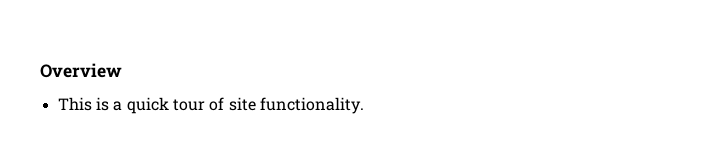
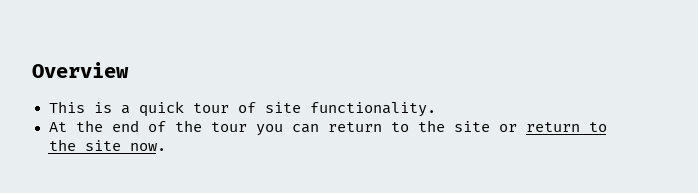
+ At the end of the tour you can return to the site or return to the site now.

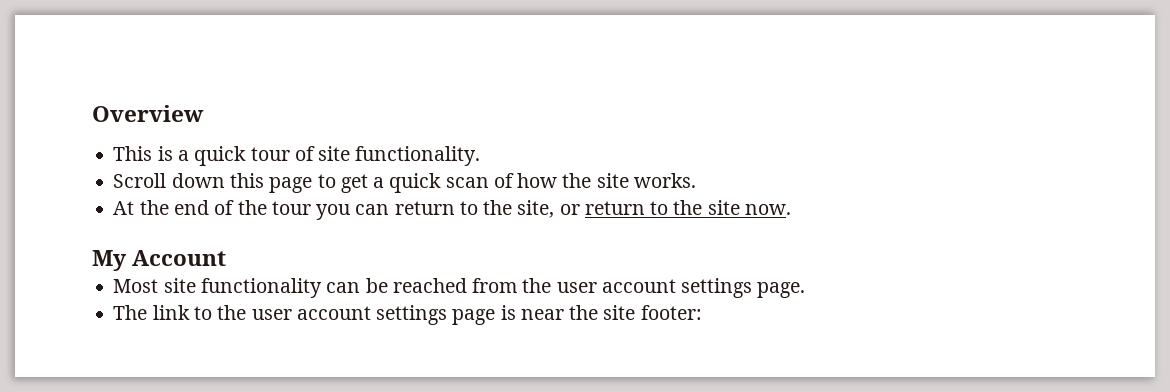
+ Scroll down this page to get a quick scan of how the site works.
- At the end of the tour you can return to the site or return to the site now.
+ At the end of the tour you can return to the site, or return to the site now.
+ My Account
+ Most site functionality can be reached from the user account settings page.
+ The link to the user account settings page is near the site footer:

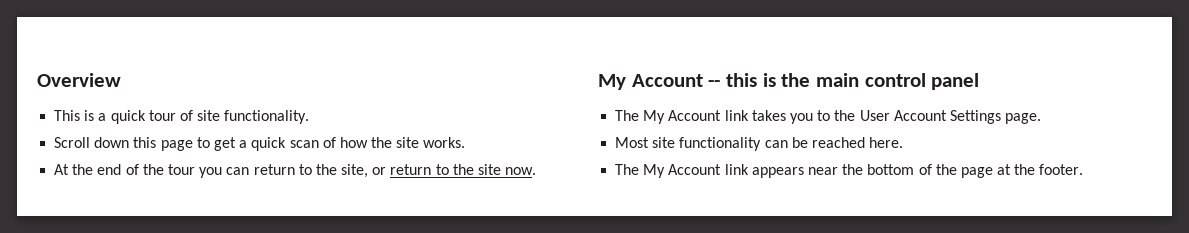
- My Account
+ My Account -- this is the main control panel
+ The My Account link takes you to the User Account Settings page.
- Most site functionality can be reached from the user account settings page.
- The link to the user account settings page is near the site footer:
+ Most site functionality can be reached here.
+ The My Account link appears near the bottom of the page at the footer.

